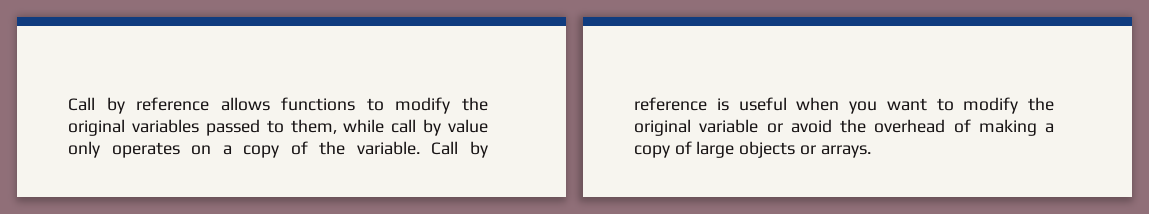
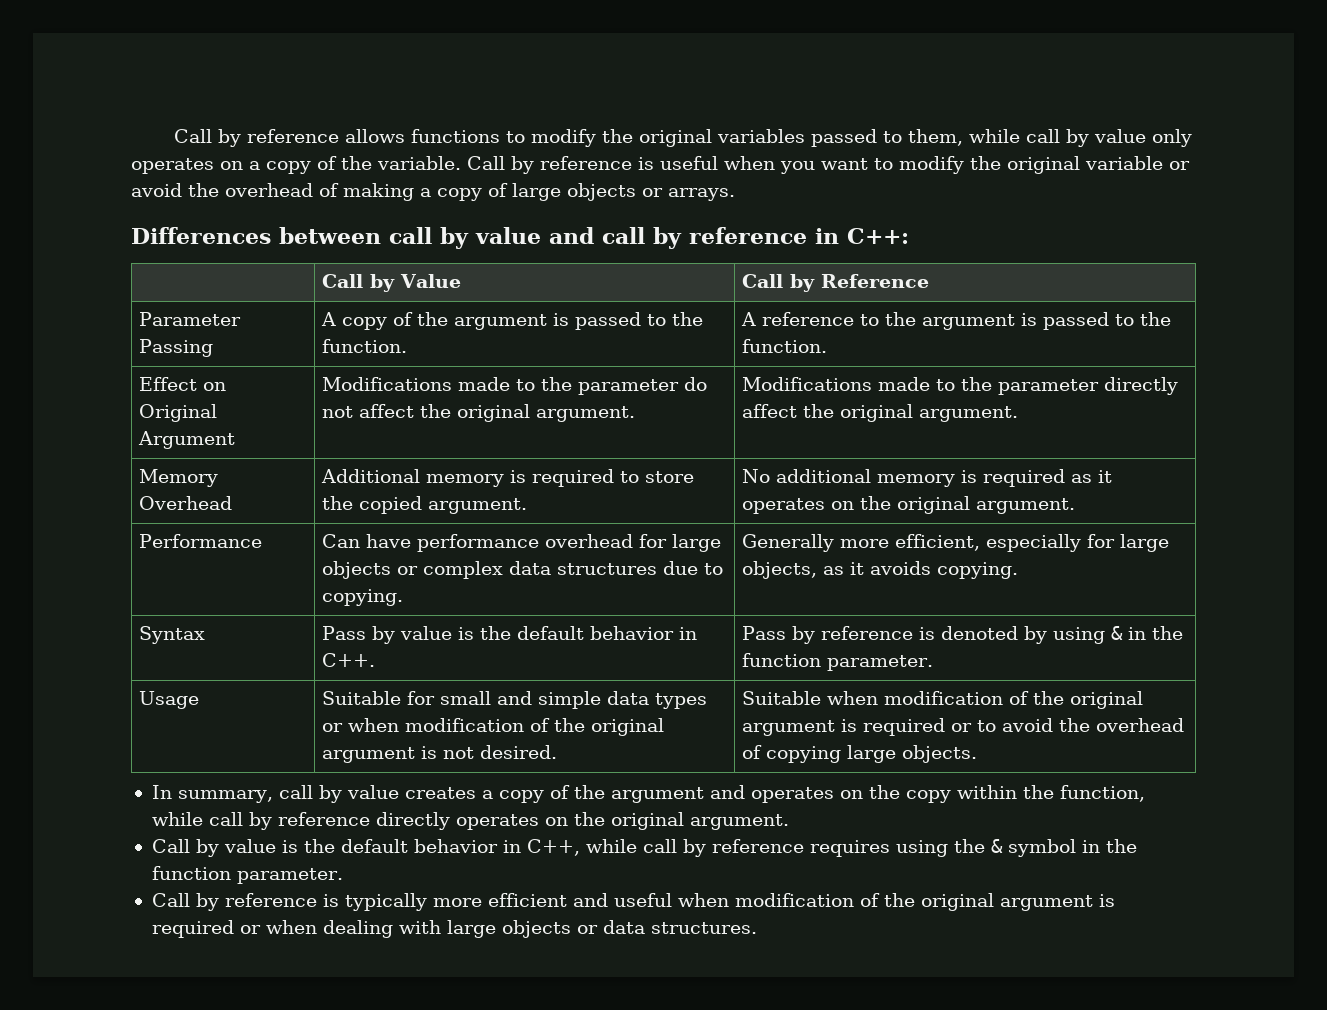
+ Differences between call by value and call by reference in C++:
+ | Call by Value | Call by Reference
+ Parameter Passing | A copy of the argument is passed to the function. | A reference to the argument is passed to the function.
+ Effect on Original Argument | Modifications made to the parameter do not affect the original argument. | Modifications made to the parameter directly affect the original argument.
+ Memory Overhead | Additional memory is required to store the copied argument. | No additional memory is required as it operates on the original argument.
+ Performance | Can have performance overhead for large objects or complex data structures due to copying. | Generally more efficient, especially for large objects, as it avoids copying.
+ Syntax | Pass by value is the default behavior in C++. | Pass by reference is denoted by using & in the function parameter.
+ Usage | Suitable for small and simple data types or when modification of the original argument is not desired. | Suitable when modification of the original argument is required or to avoid the overhead of copying large objects.
+ In summary, call by value creates a copy of the argument and operates on the copy within the function, while call by reference directly operates on the original argument.
+ Call by value is the default behavior in C++, while call by reference requires using the & symbol in the function parameter.
+ Call by reference is typically more efficient and useful when modification of the original argument is required or when dealing with large objects or data structures.

